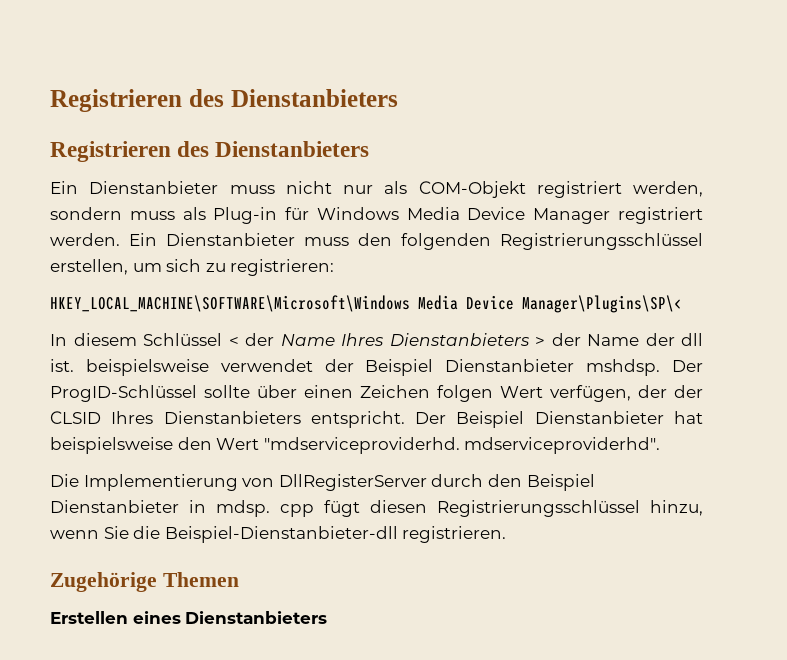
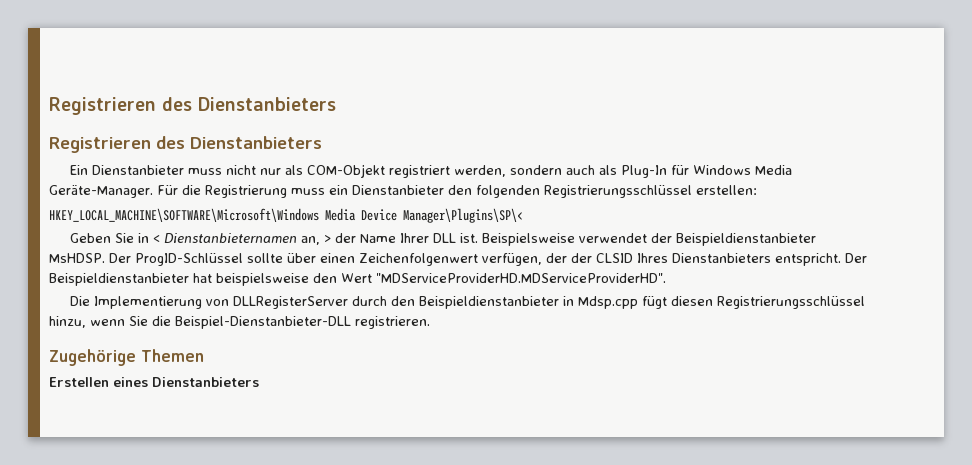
- Ein Dienstanbieter muss nicht nur als COM-Objekt registriert werden, sondern muss als Plug-in für Windows Media Device Manager registriert werden. Ein Dienstanbieter muss den folgenden Registrierungsschlüssel erstellen, um sich zu registrieren:
+ Ein Dienstanbieter muss nicht nur als COM-Objekt registriert werden, sondern auch als Plug-In für Windows Media Geräte-Manager. Für die Registrierung muss ein Dienstanbieter den folgenden Registrierungsschlüssel erstellen:
  HKEY_LOCAL_MACHINE\SOFTWARE\Microsoft\Windows Media Device Manager\Plugins\SP\<
- In diesem Schlüssel < der Name Ihres Dienstanbieters > der Name der dll ist. beispielsweise verwendet der Beispiel Dienstanbieter mshdsp.
+ Geben Sie in < Dienstanbieternamen an, > der Name Ihrer DLL ist. Beispielsweise verwendet der Beispieldienstanbieter MsHDSP.
- Der ProgID-Schlüssel sollte über einen Zeichen folgen Wert verfügen, der der CLSID Ihres Dienstanbieters entspricht.
+ Der ProgID-Schlüssel sollte über einen Zeichenfolgenwert verfügen, der der CLSID Ihres Dienstanbieters entspricht.
- Der Beispiel Dienstanbieter hat beispielsweise den Wert "mdserviceproviderhd. mdserviceproviderhd".
+ Der Beispieldienstanbieter hat beispielsweise den Wert "MDServiceProviderHD.MDServiceProviderHD".
- Die Implementierung von DllRegisterServer durch den Beispiel Dienstanbieter in mdsp. cpp fügt diesen Registrierungsschlüssel hinzu, wenn Sie die Beispiel-Dienstanbieter-dll registrieren.
+ Die Implementierung von DLLRegisterServer durch den Beispieldienstanbieter in Mdsp.cpp fügt diesen Registrierungsschlüssel hinzu, wenn Sie die Beispiel-Dienstanbieter-DLL registrieren.

